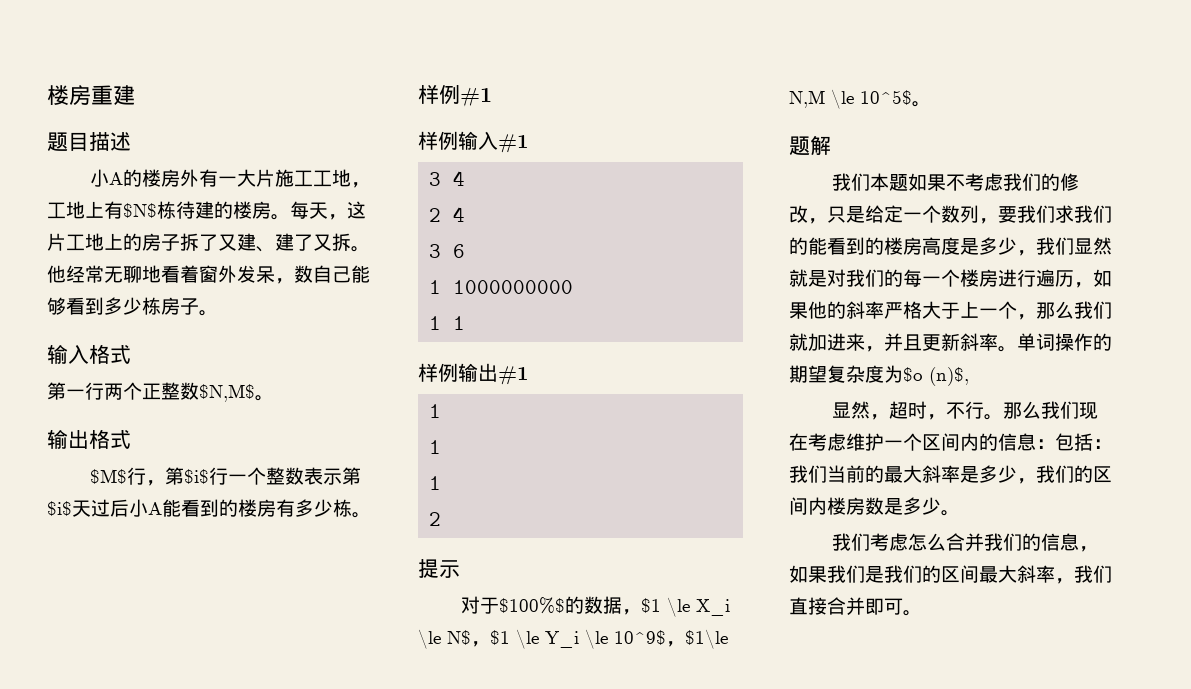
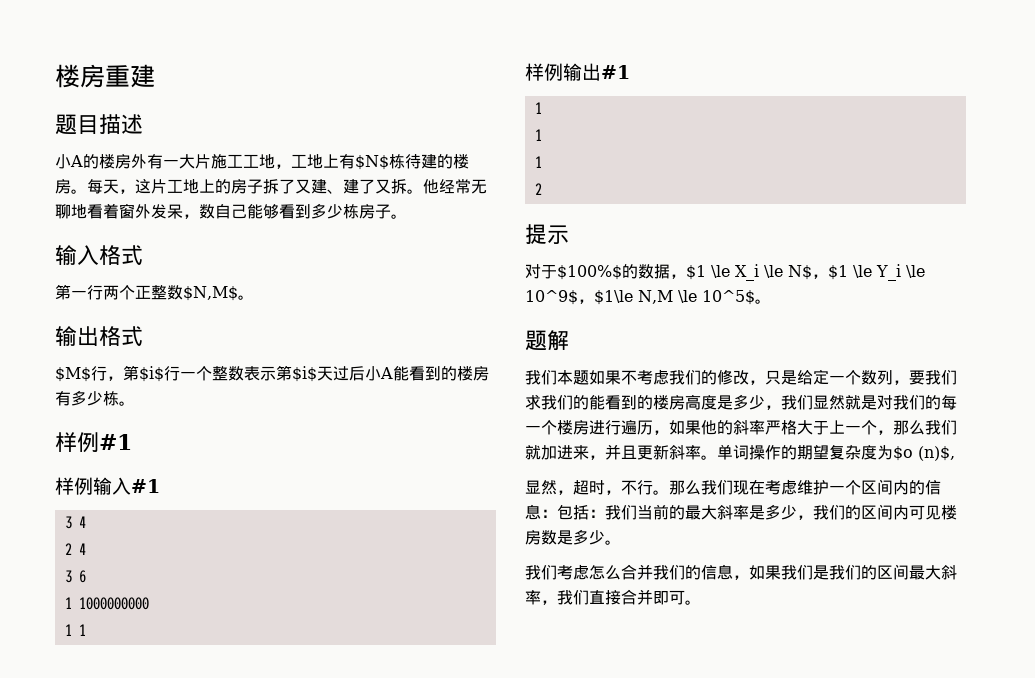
- 那么我们现在考虑维护一个区间内的信息：包括：我们当前的最大斜率是多少，我们的区间内楼房数是多少。
+ 那么我们现在考虑维护一个区间内的信息：包括：我们当前的最大斜率是多少，我们的区间内可见楼房数是多少。

